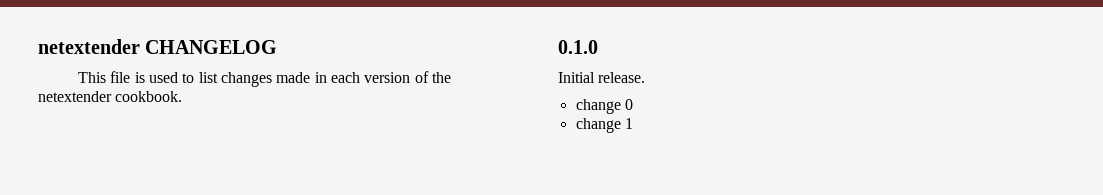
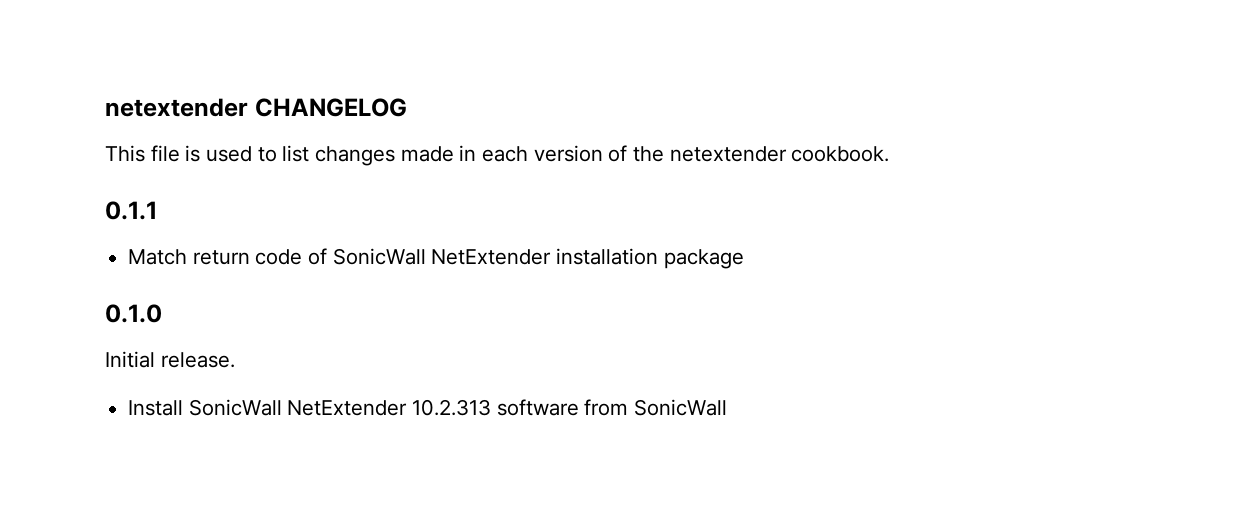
+ 0.1.1
+ Match return code of SonicWall NetExtender installation package
  0.1.0
  Initial release.
- change 0
- change 1
+ Install SonicWall NetExtender 10.2.313 software from SonicWall

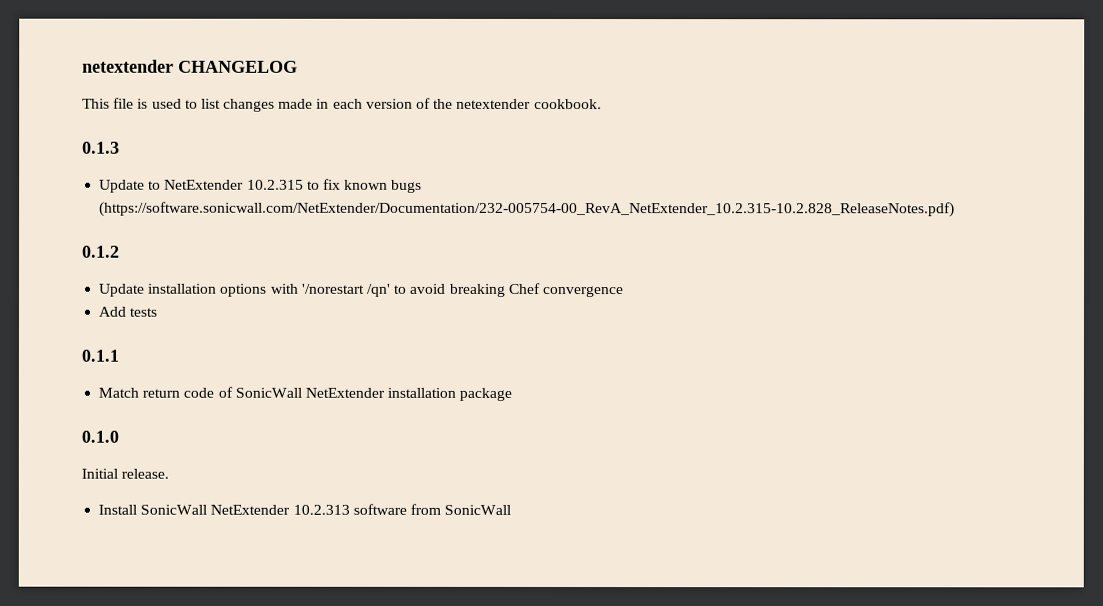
+ 0.1.3
+ Update to NetExtender 10.2.315 to fix known bugs (https://software.sonicwall.com/NetExtender/Documentation/232-005754-00_RevA_NetExtender_10.2.315-10.2.828_ReleaseNotes.pdf)
+ 0.1.2
+ Update installation options with '/norestart /qn' to avoid breaking Chef convergence
+ Add tests

